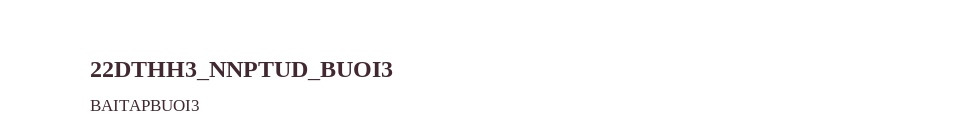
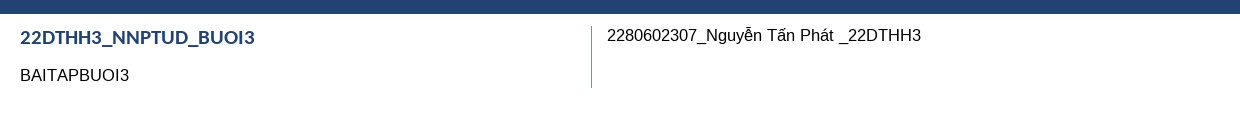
+ 2280602307_Nguyễn Tấn Phát _22DTHH3

